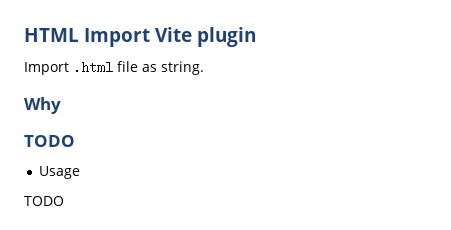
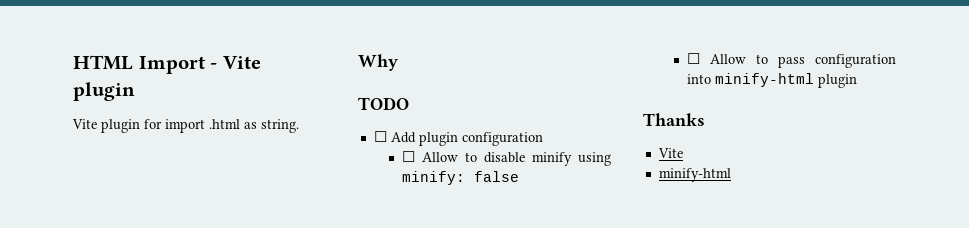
- HTML Import Vite plugin
+ HTML Import - Vite plugin
- Import .html file as string.
+ Vite plugin for import .html as string.
- Usage
- TODO
+ ☐ Add plugin configuration
+ ☐ Allow to disable minify using minify: false
+ ☐ Allow to pass configuration into minify-html plugin
+ Thanks
+ Vite
+ minify-html

